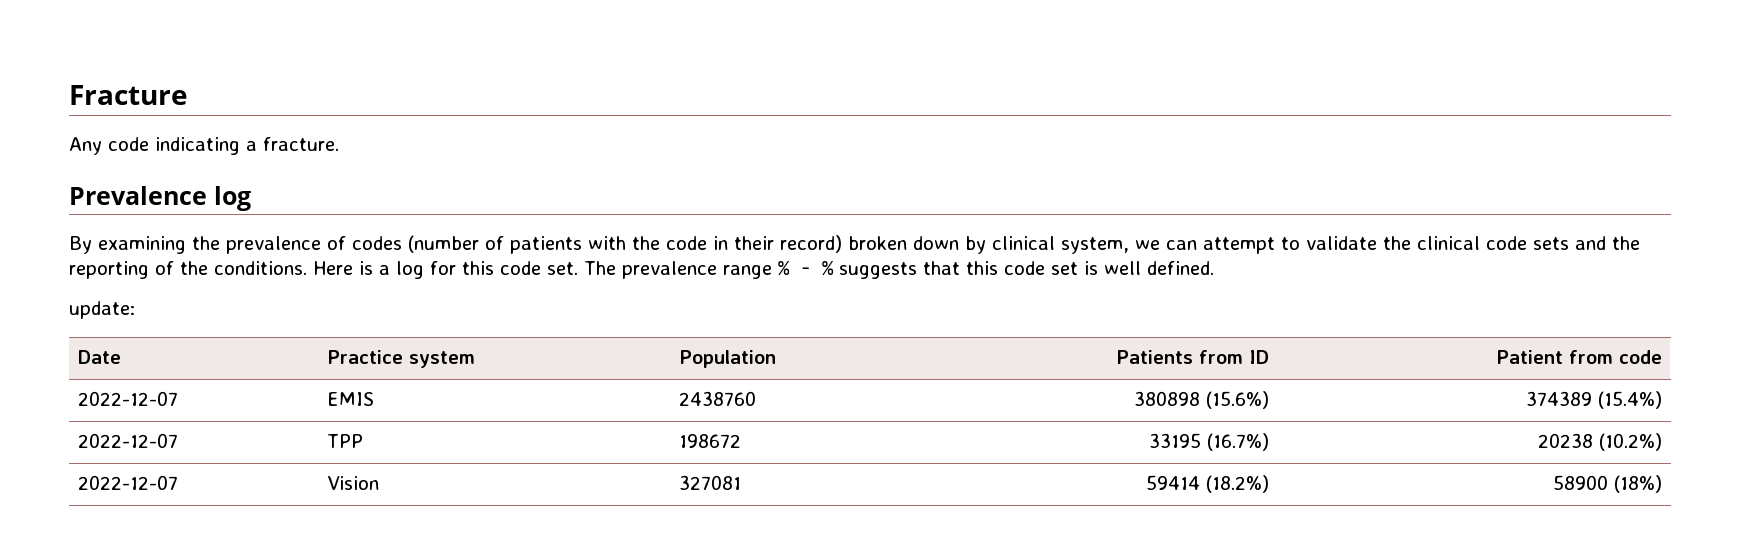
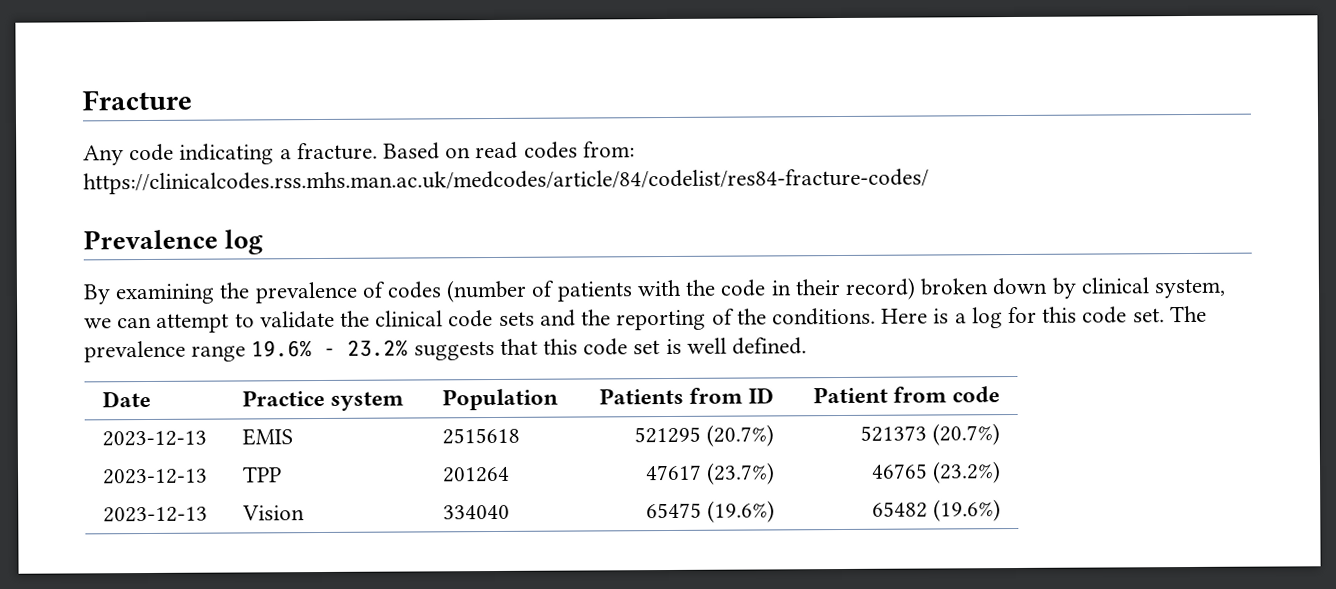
+ Based on read codes from: https://clinicalcodes.rss.mhs.man.ac.uk/medcodes/article/84/codelist/res84-fracture-codes/
- The prevalence range % - % suggests that this code set is well defined.
+ The prevalence range 19.6% - 23.2% suggests that this code set is well defined.
- update:
- 2022-12-07 | EMIS | 2438760 | 380898 (15.6%) | 374389 (15.4%)
- 2022-12-07 | TPP | 198672 | 33195 (16.7%) | 20238 (10.2%)
- 2022-12-07 | Vision | 327081 | 59414 (18.2%) | 58900 (18%)
+ 2023-12-13 | EMIS | 2515618 | 521295 (20.7%) | 521373 (20.7%)
+ 2023-12-13 | TPP | 201264 | 47617 (23.7%) | 46765 (23.2%)
+ 2023-12-13 | Vision | 334040 | 65475 (19.6%) | 65482 (19.6%)

